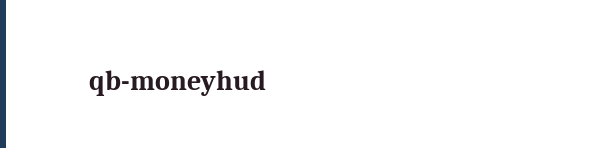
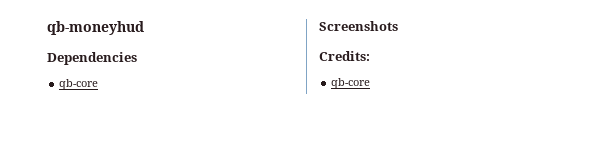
+ Dependencies
+ qb-core
+ Screenshots
+ Credits:
+ qb-core

